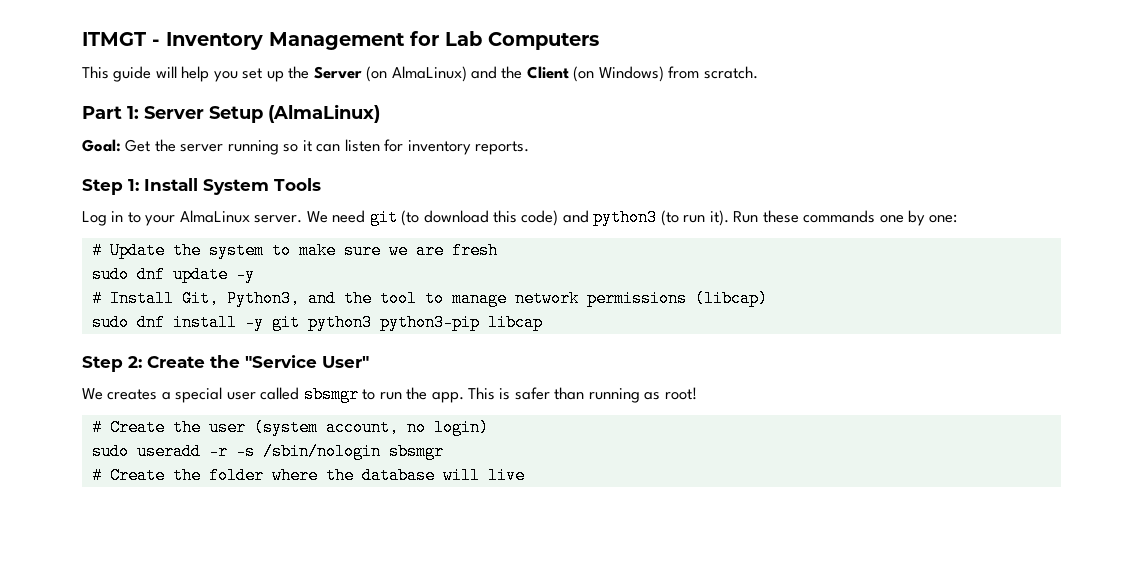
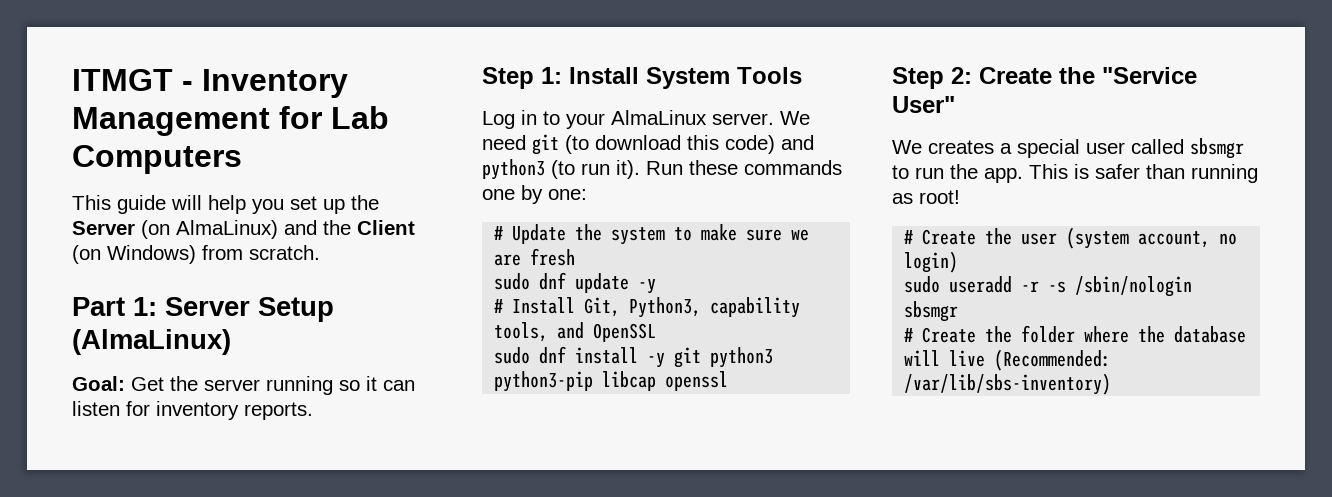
- # Install Git, Python3, and the tool to manage network permissions (libcap)
+ # Install Git, Python3, capability tools, and OpenSSL
- sudo dnf install -y git python3 python3-pip libcap
+ sudo dnf install -y git python3 python3-pip libcap openssl
- # Create the folder where the database will live
+ # Create the folder where the database will live (Recommended: /var/lib/sbs-inventory)

